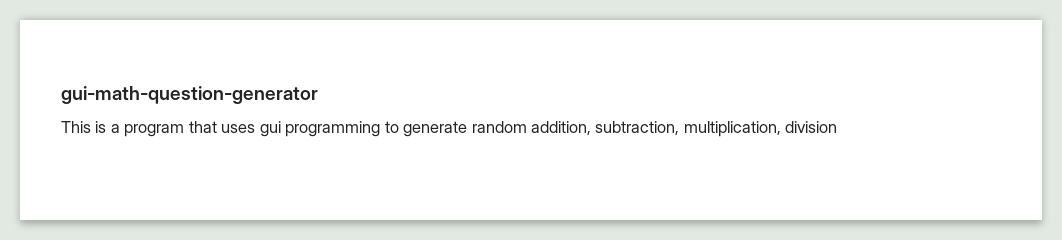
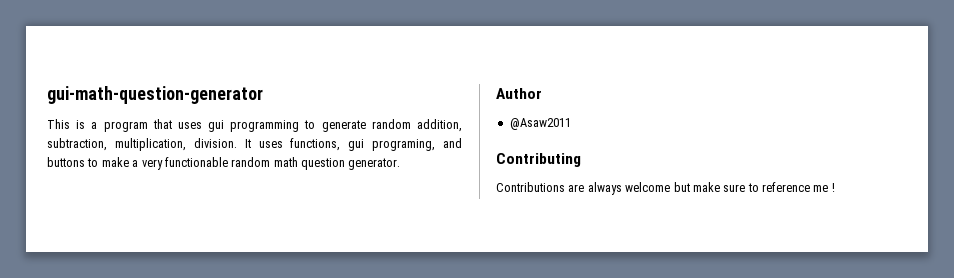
- This is a program that uses gui programming to generate random addition, subtraction, multiplication, division
+ This is a program that uses gui programming to generate random addition, subtraction, multiplication, division. It uses functions, gui programing, and buttons to make a very functionable random math question generator.
+ Author
+ @Asaw2011
+ Contributing
+ Contributions are always welcome but make sure to reference me !

